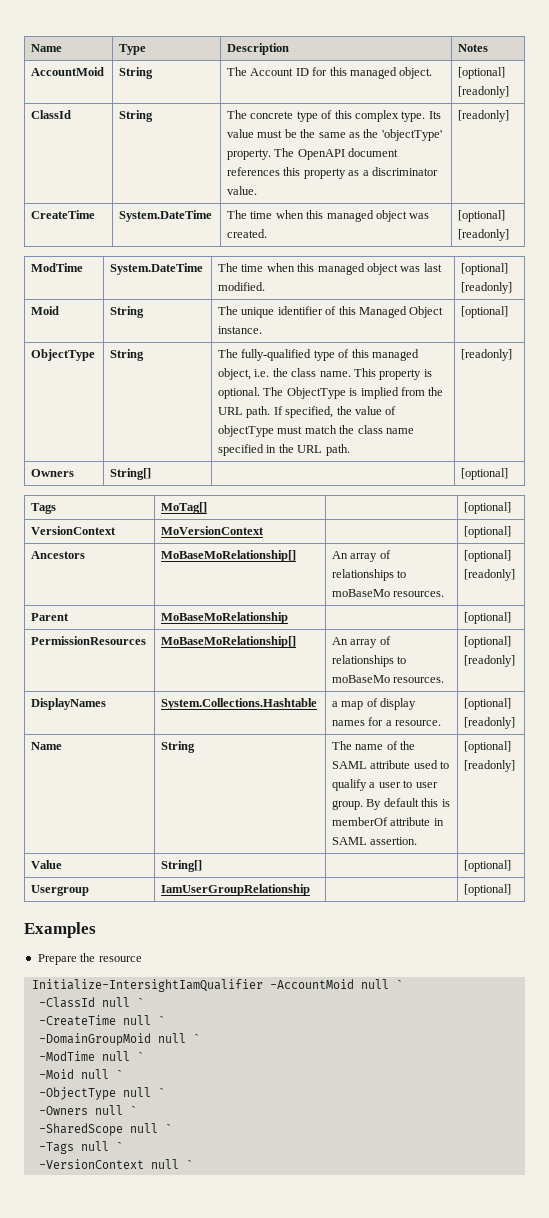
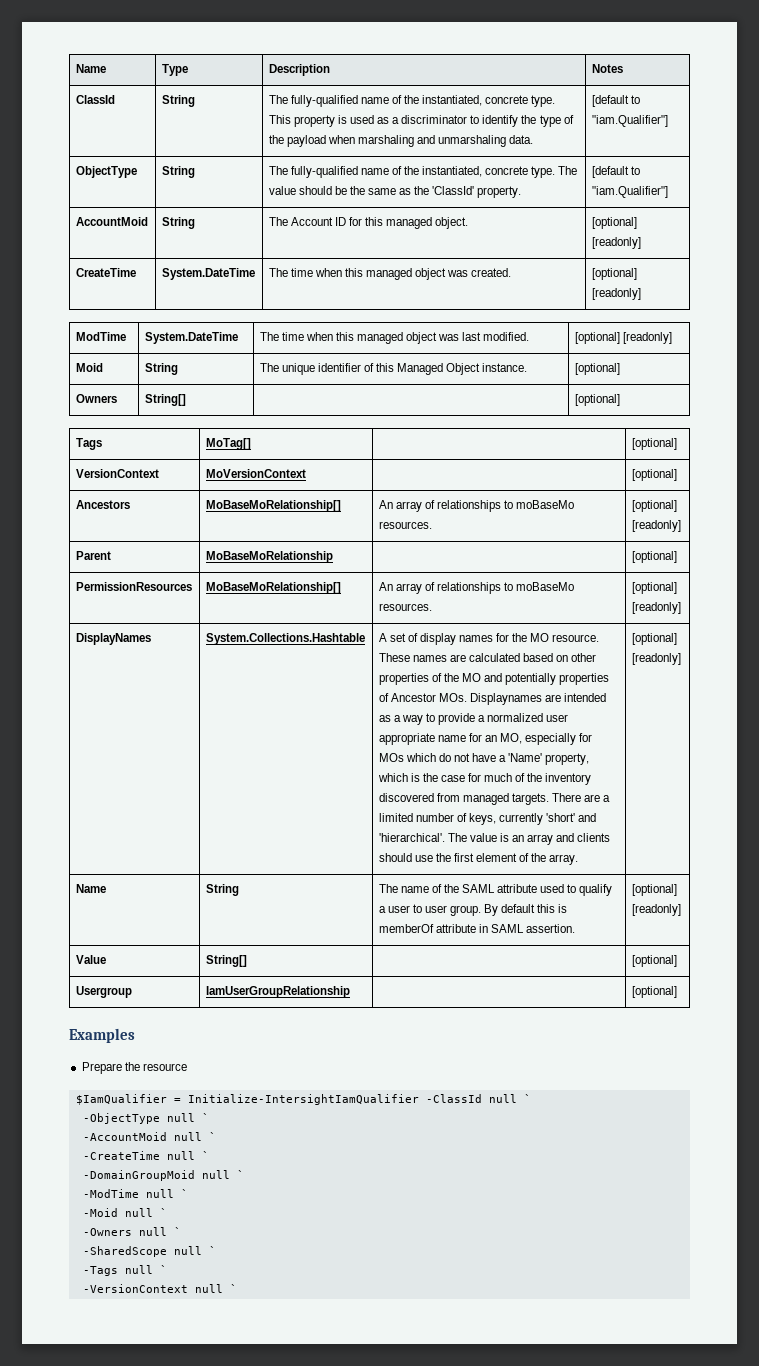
+ ClassId | String | The fully-qualified name of the instantiated, concrete type. This property is used as a discriminator to identify the type of the payload when marshaling and unmarshaling data. | [default to "iam.Qualifier"]
+ ObjectType | String | The fully-qualified name of the instantiated, concrete type. The value should be the same as the 'ClassId' property. | [default to "iam.Qualifier"]
- ClassId | String | The concrete type of this complex type. Its value must be the same as the 'objectType' property. The OpenAPI document references this property as a discriminator value. | [readonly]
- ObjectType | String | The fully-qualified type of this managed object, i.e. the class name. This property is optional. The ObjectType is implied from the URL path. If specified, the value of objectType must match the class name specified in the URL path. | [readonly]
- a map of display names for a resource.
+ A set of display names for the MO resource. These names are calculated based on other properties of the MO and potentially properties of Ancestor MOs. Displaynames are intended as a way to provide a normalized user appropriate name for an MO, especially for MOs which do not have a 'Name' property, which is the case for much of the inventory discovered from managed targets. There are a limited number of keys, currently 'short' and 'hierarchical'. The value is an array and clients should use the first element of the array.
- Initialize-IntersightIamQualifier -AccountMoid null `
- -ClassId null `
+ $IamQualifier = Initialize-IntersightIamQualifier -ClassId null `
+ -ObjectType null `
+ -AccountMoid null `
- -ObjectType null `

